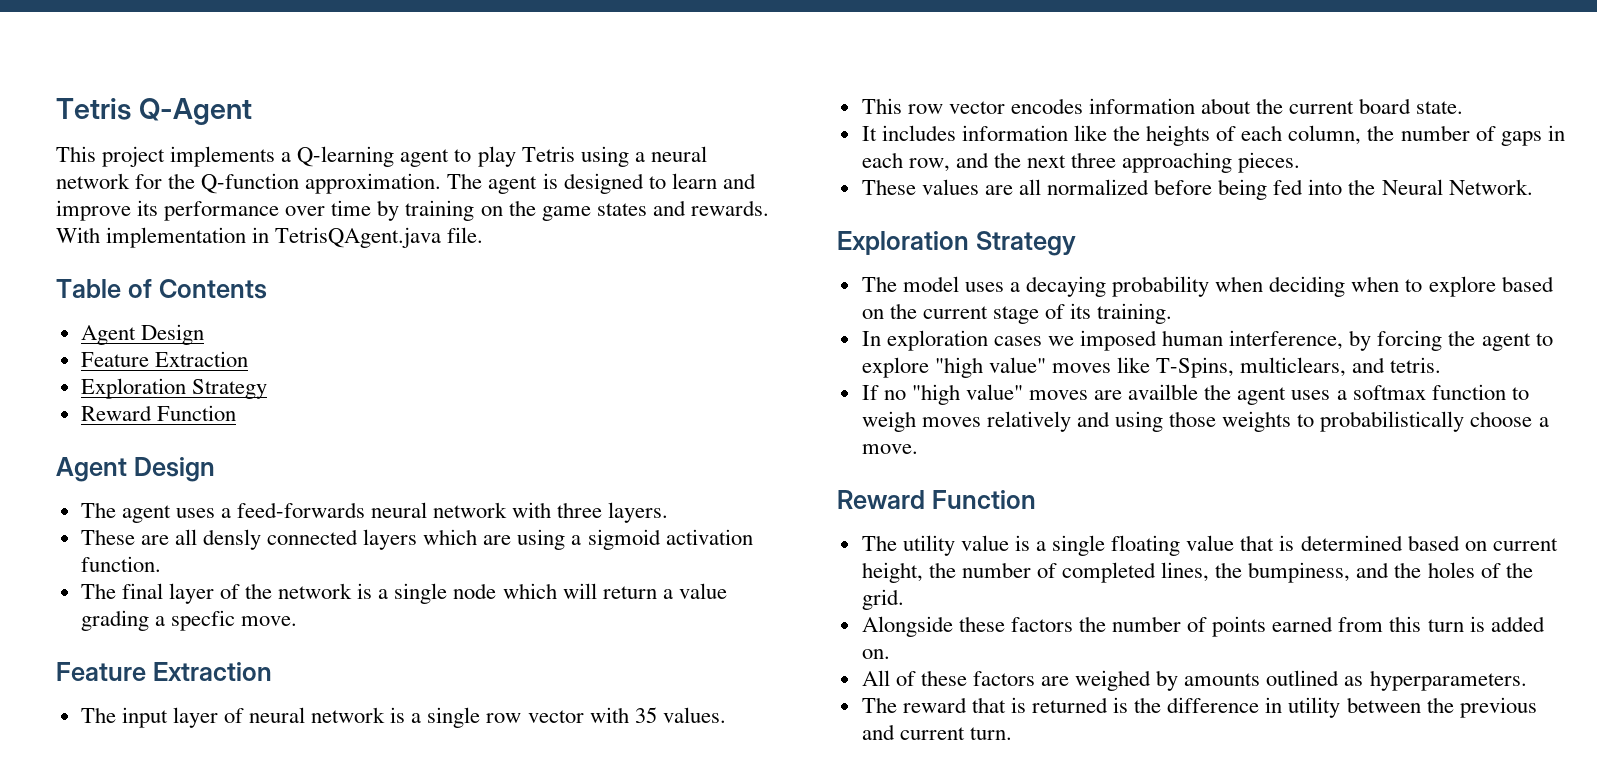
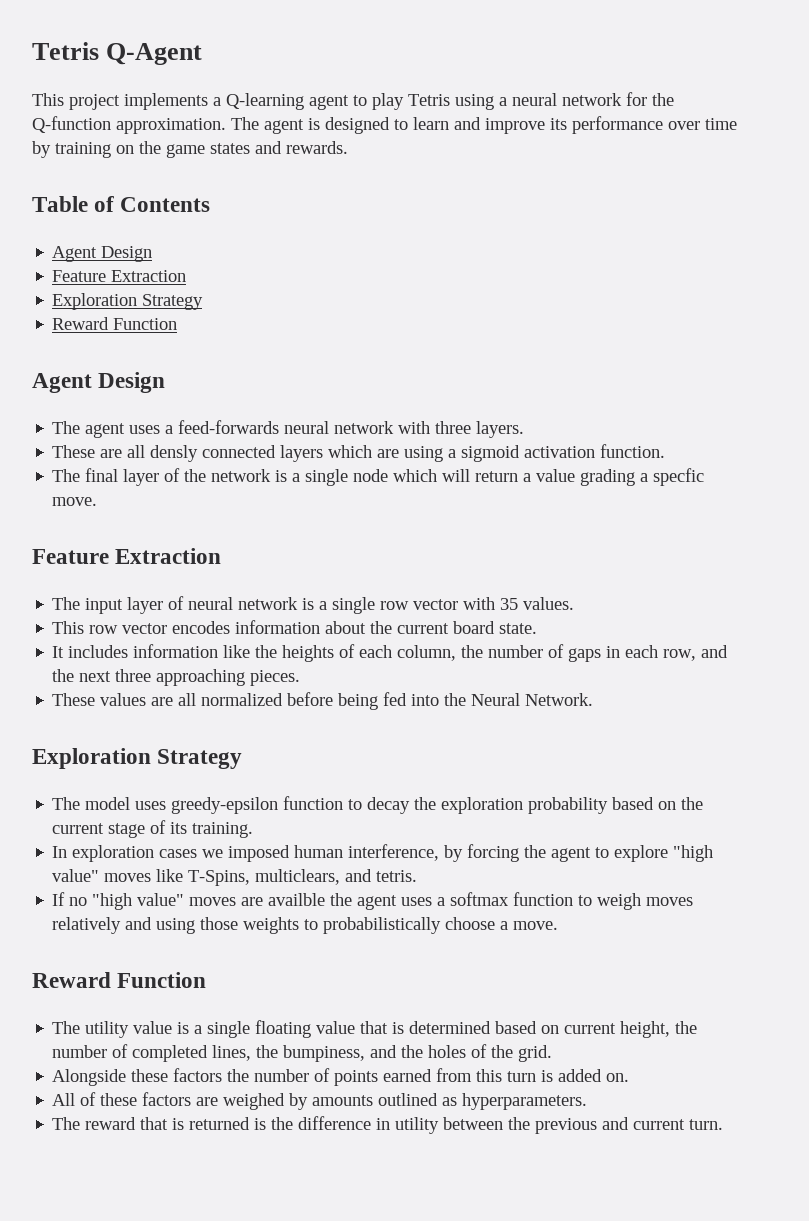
- With implementation in TetrisQAgent.java file.
- The model uses a decaying probability when deciding when to explore based on the current stage of its training.
+ The model uses greedy-epsilon function to decay the exploration probability based on the current stage of its training.

